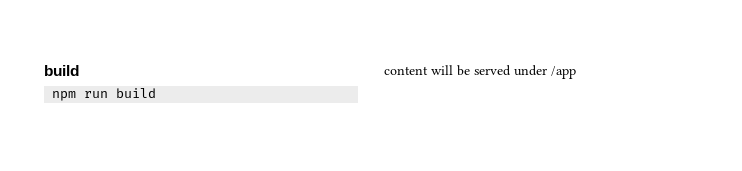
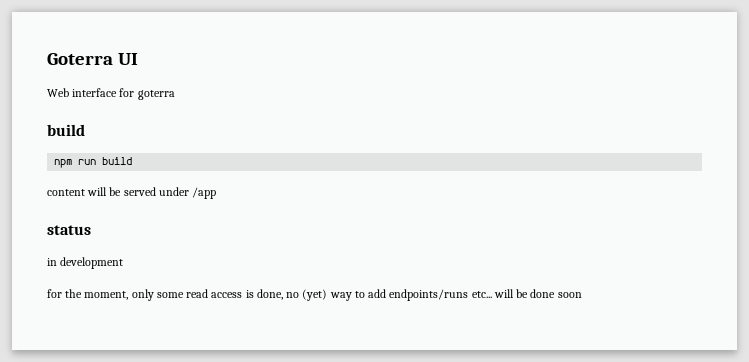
+ Goterra UI
+ Web interface for goterra
+ status
+ in development
+ for the moment, only some read access is done, no (yet) way to add endpoints/runs etc... will be done soon

